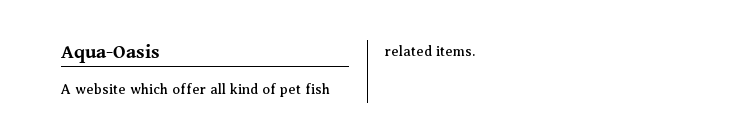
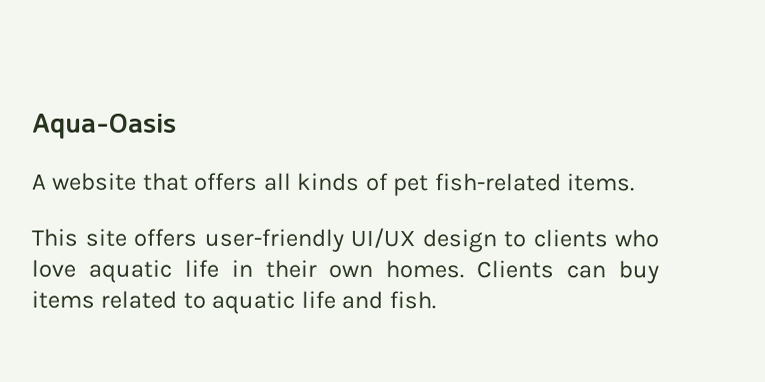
- A website which offer all kind of pet fish related items.
+ A website that offers all kinds of pet fish-related items.
+ This site offers user-friendly UI/UX design to clients who love aquatic life in their own homes. Clients can buy items related to aquatic life and fish.

